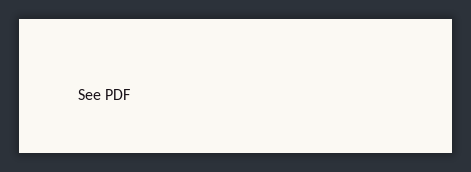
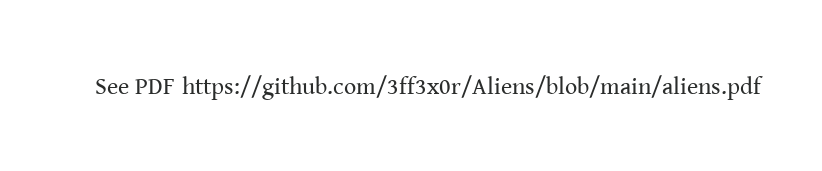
- See PDF
+ See PDF https://github.com/3ff3x0r/Aliens/blob/main/aliens.pdf

